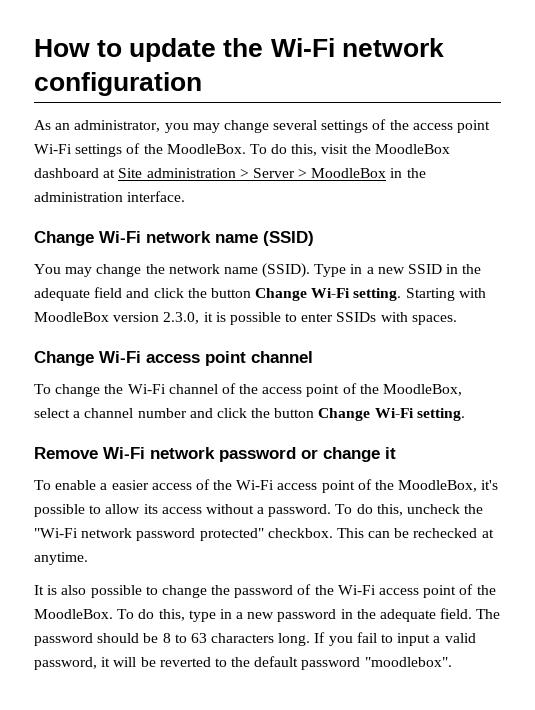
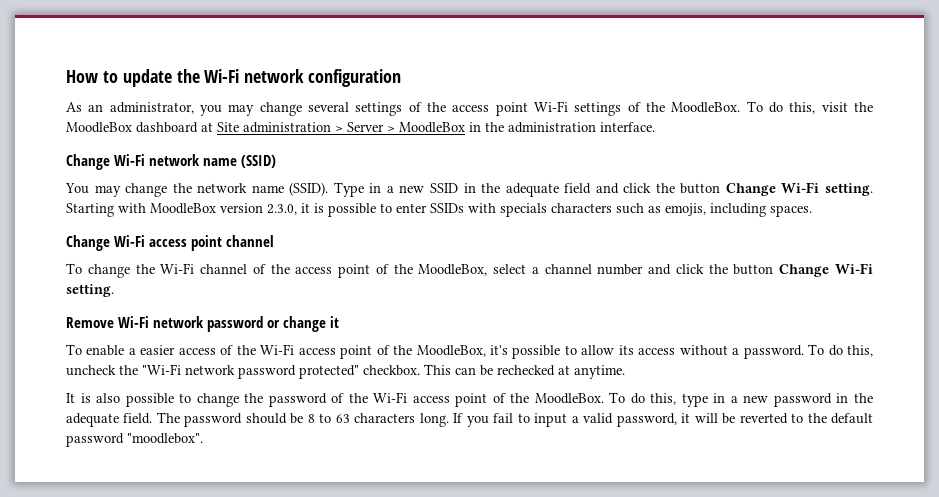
- Starting with MoodleBox version 2.3.0, it is possible to enter SSIDs with spaces.
+ Starting with MoodleBox version 2.3.0, it is possible to enter SSIDs with specials characters such as emojis, including spaces.

